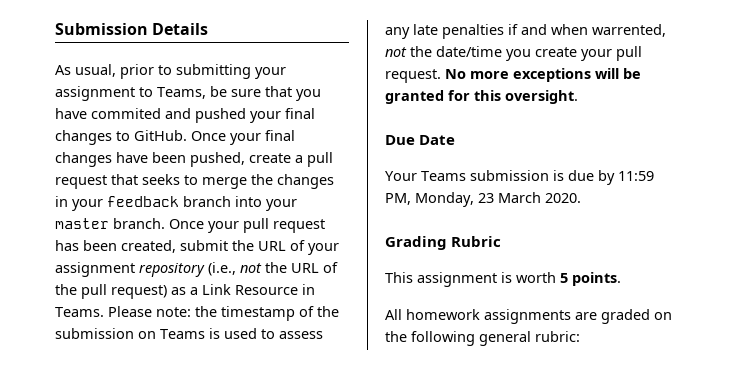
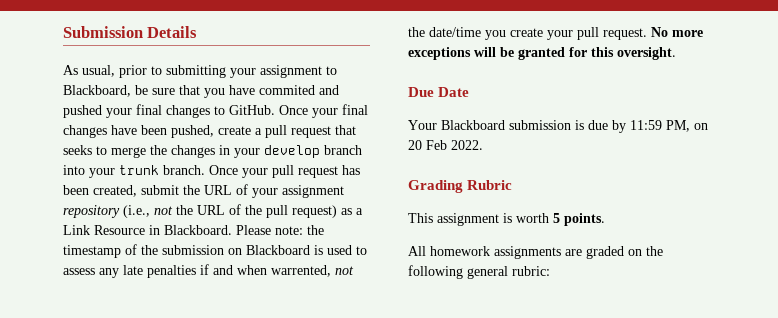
- As usual, prior to submitting your assignment to Teams, be sure that you have commited and pushed your final changes to GitHub.
+ As usual, prior to submitting your assignment to Blackboard, be sure that you have commited and pushed your final changes to GitHub.
- Once your final changes have been pushed, create a pull request that seeks to merge the changes in your feedback branch into your master branch.
+ Once your final changes have been pushed, create a pull request that seeks to merge the changes in your develop branch into your trunk branch.
- Once your pull request has been created, submit the URL of your assignment repository (i.e., not the URL of the pull request) as a Link Resource in Teams.
+ Once your pull request has been created, submit the URL of your assignment repository (i.e., not the URL of the pull request) as a Link Resource in Blackboard.
- Please note: the timestamp of the submission on Teams is used to assess any late penalties if and when warrented, not the date/time you create your pull request.
+ Please note: the timestamp of the submission on Blackboard is used to assess any late penalties if and when warrented, not the date/time you create your pull request.
- Your Teams submission is due by 11:59 PM, Monday, 23 March 2020.
+ Your Blackboard submission is due by 11:59 PM, on 20 Feb 2022.

